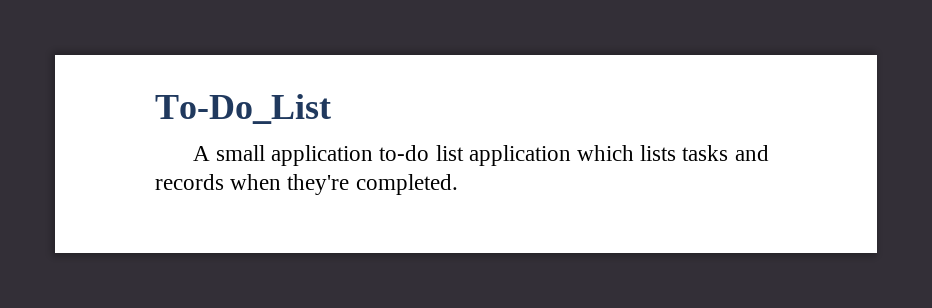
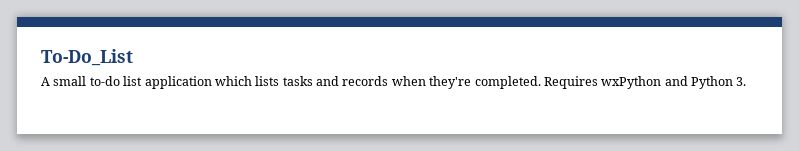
- A small application to-do list application which lists tasks and records when they're completed.
+ A small to-do list application which lists tasks and records when they're completed.
+ Requires wxPython and Python 3.

